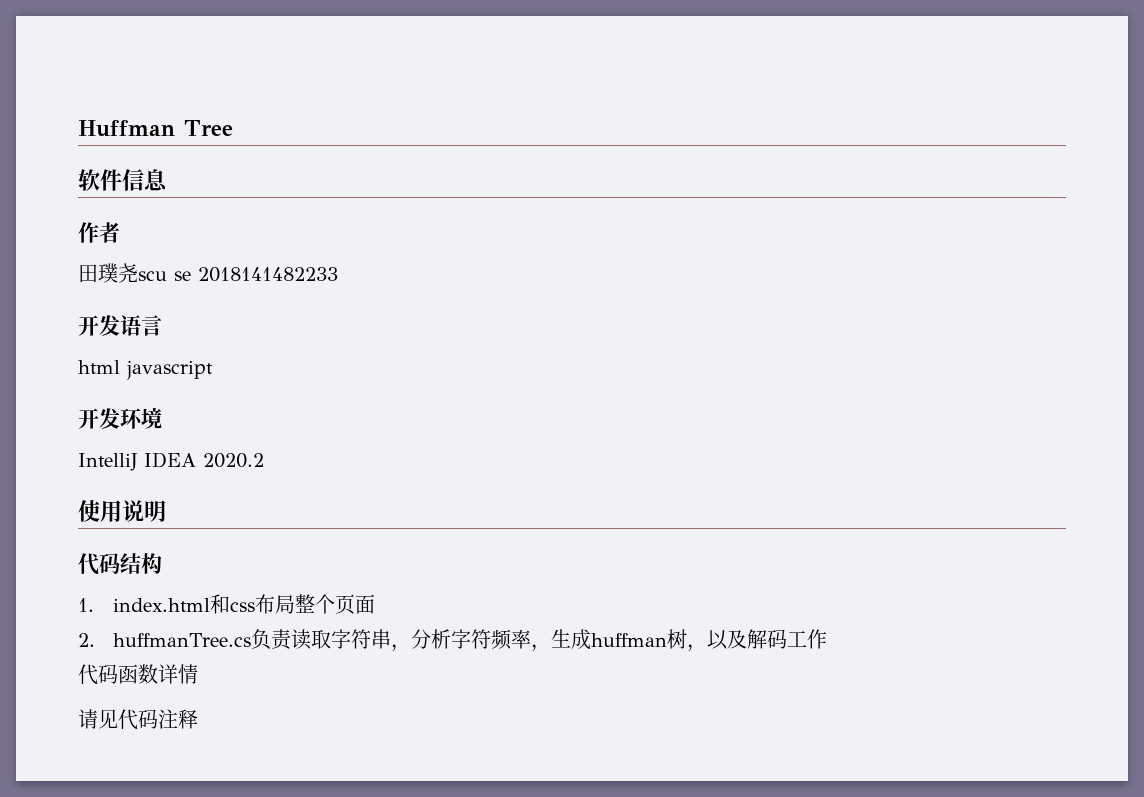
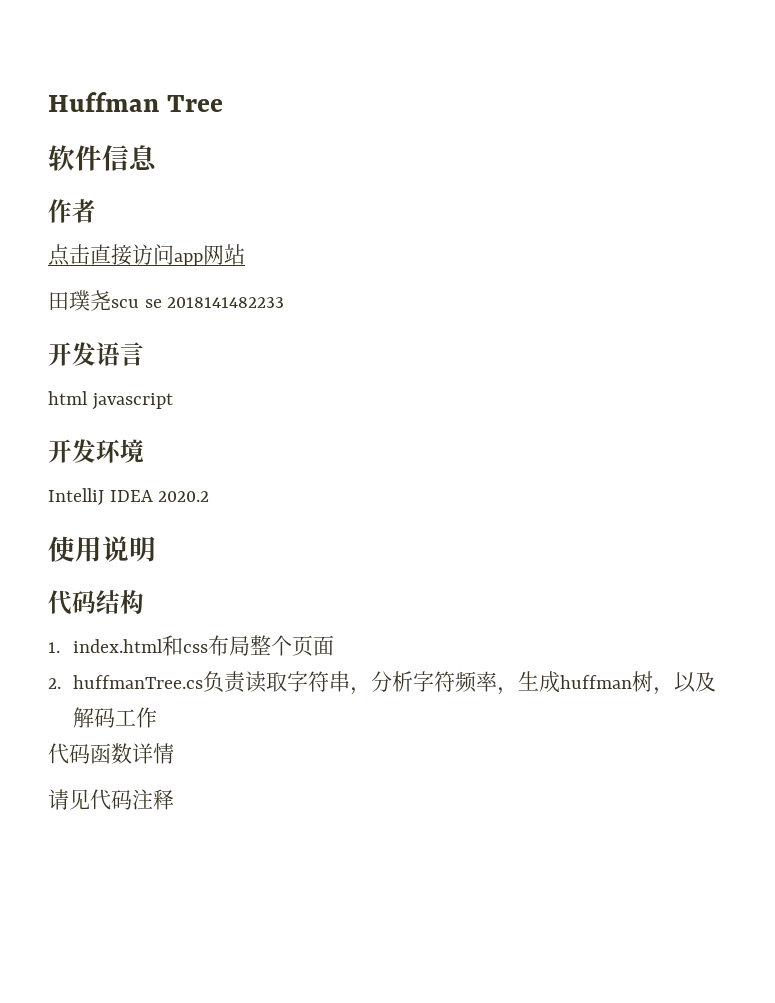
+ 点击直接访问app网站

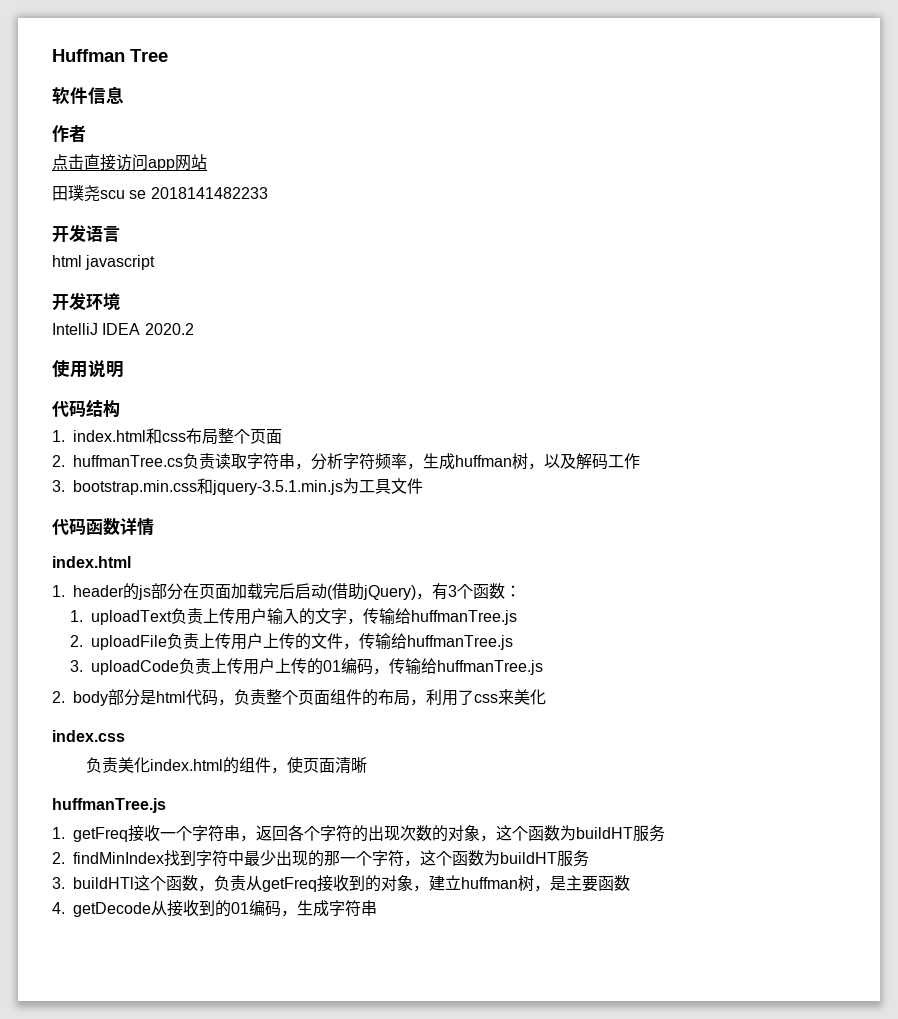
+ 3. bootstrap.min.css和jquery-3.5.1.min.js为工具文件
  代码函数详情
- 请见代码注释
+ index.html
+ 1. header的js部分在页面加载完后启动(借助jQuery)，有3个函数：
+ 1. uploadText负责上传用户输入的文字，传输给huffmanTree.js
+ 2. uploadFile负责上传用户上传的文件，传输给huffmanTree.js
+ 3. uploadCode负责上传用户上传的01编码，传输给huffmanTree.js
+ 2. body部分是html代码，负责整个页面组件的布局，利用了css来美化
+ index.css
+ 负责美化index.html的组件，使页面清晰
+ huffmanTree.js
+ 1. getFreq接收一个字符串，返回各个字符的出现次数的对象，这个函数为buildHT服务
+ 2. findMinIndex找到字符中最少出现的那一个字符，这个函数为buildHT服务
+ 3. buildHTl这个函数，负责从getFreq接收到的对象，建立huffman树，是主要函数
+ 4. getDecode从接收到的01编码，生成字符串

